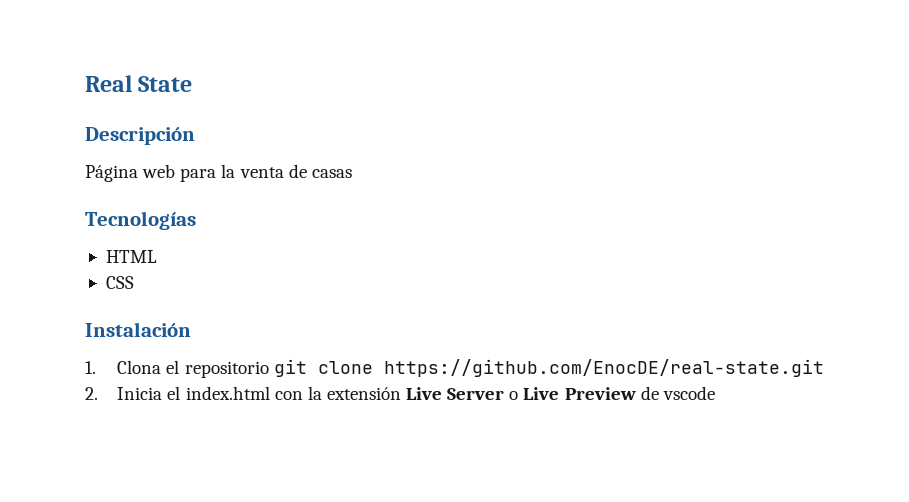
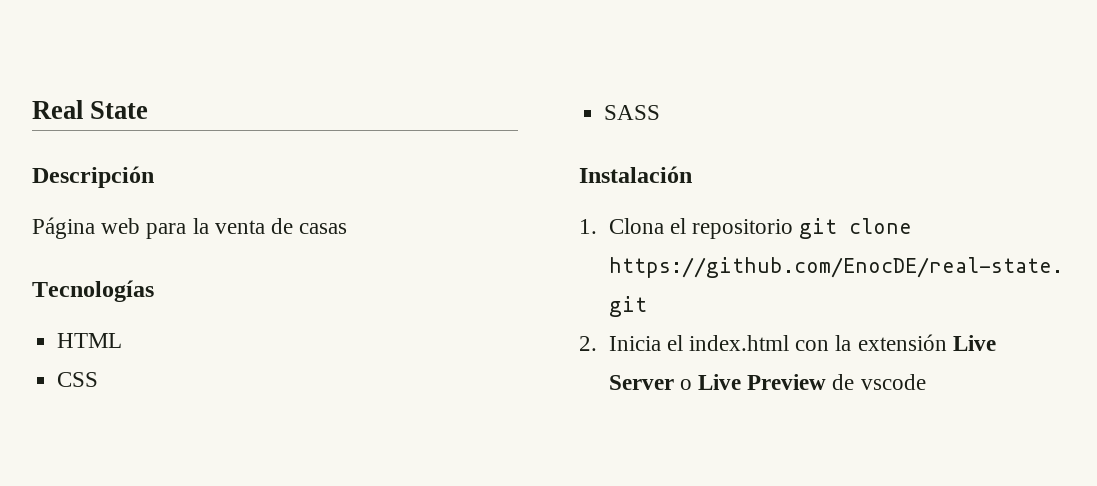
+ SASS

